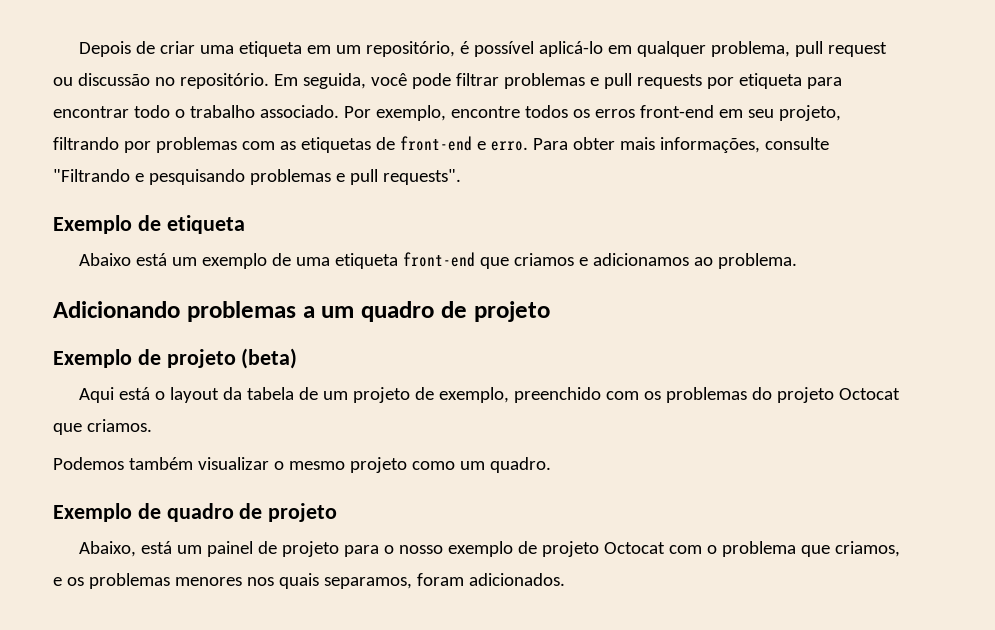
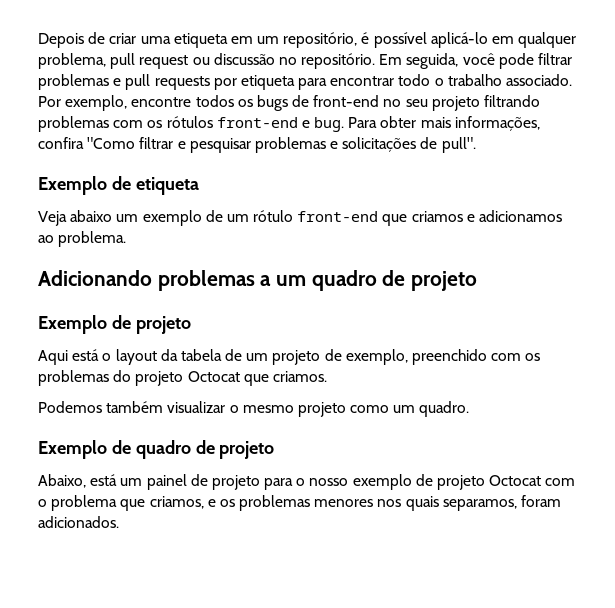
- Por exemplo, encontre todos os erros front-end em seu projeto, filtrando por problemas com as etiquetas de front-end e erro.
+ Por exemplo, encontre todos os bugs de front-end no seu projeto filtrando problemas com os rótulos front-end e bug.
- Para obter mais informações, consulte "Filtrando e pesquisando problemas e pull requests".
+ Para obter mais informações, confira "Como filtrar e pesquisar problemas e solicitações de pull".
- Abaixo está um exemplo de uma etiqueta front-end que criamos e adicionamos ao problema.
+ Veja abaixo um exemplo de um rótulo front-end que criamos e adicionamos ao problema.
- Exemplo de projeto (beta)
+ Exemplo de projeto

